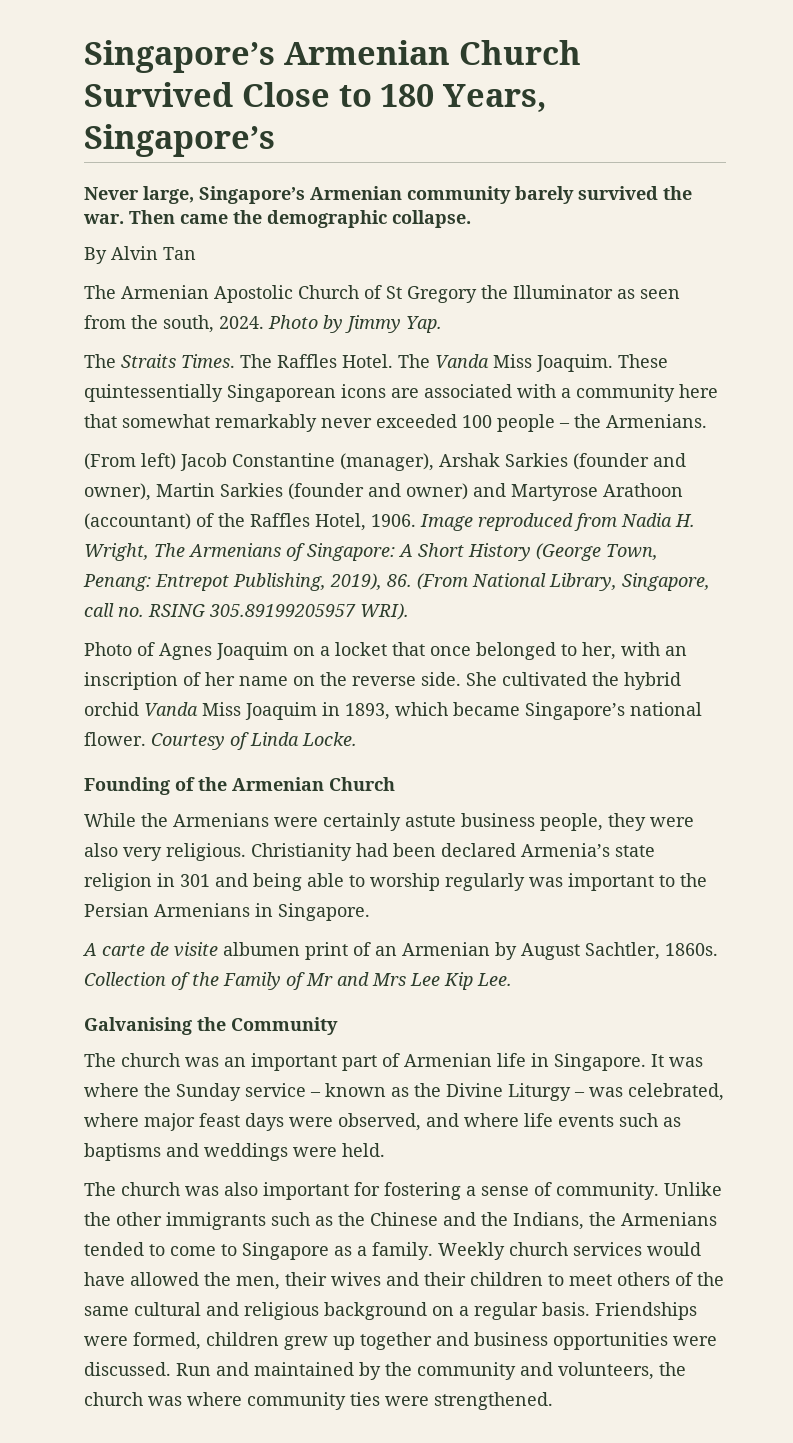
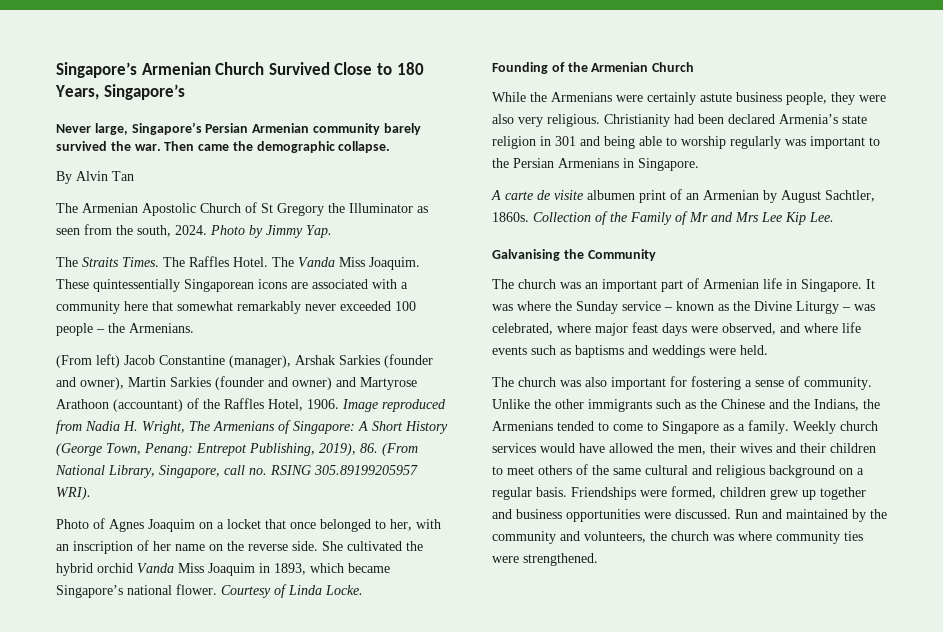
- Never large, Singapore’s Armenian community barely survived the war.
+ Never large, Singapore’s Persian Armenian community barely survived the war.

